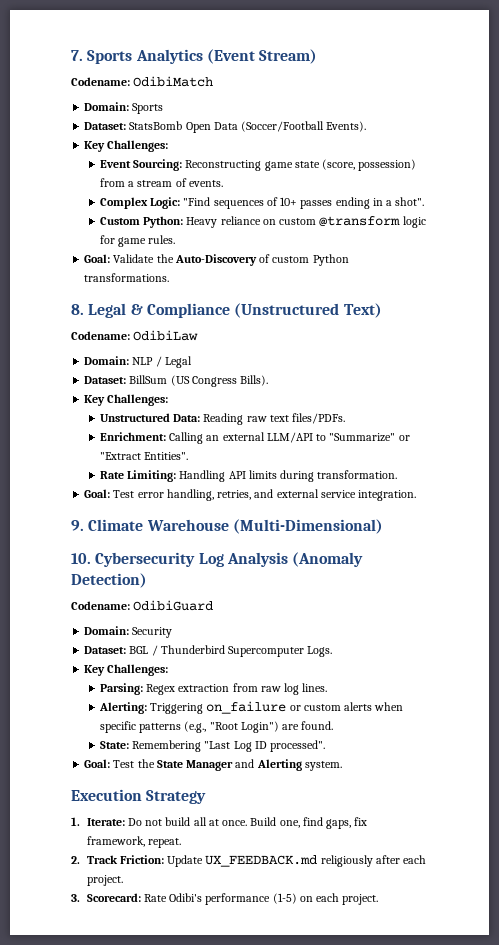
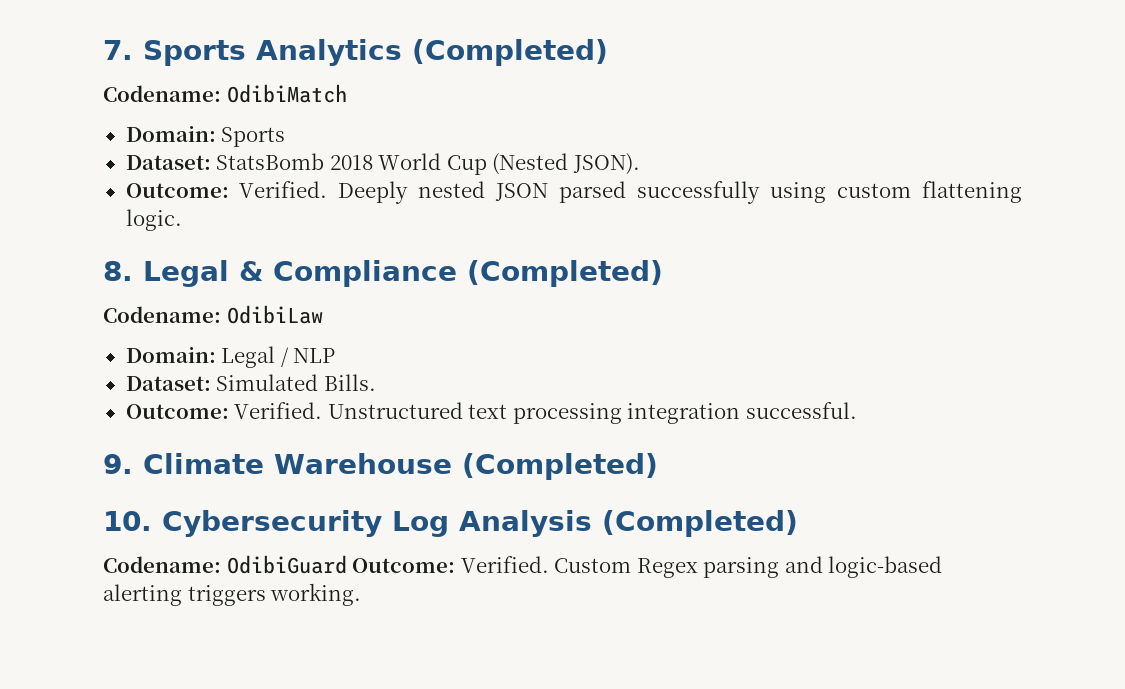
- 7. Sports Analytics (Event Stream)
+ 7. Sports Analytics (Completed)
- Dataset: StatsBomb Open Data (Soccer/Football Events).
- Key Challenges:
- Event Sourcing: Reconstructing game state (score, possession) from a stream of events.
- Complex Logic: "Find sequences of 10+ passes ending in a shot".
- Custom Python: Heavy reliance on custom @transform logic for game rules.
- Goal: Validate the Auto-Discovery of custom Python transformations.
+ Dataset: StatsBomb 2018 World Cup (Nested JSON).
+ Outcome: Verified. Deeply nested JSON parsed successfully using custom flattening logic.
- 8. Legal & Compliance (Unstructured Text)
+ 8. Legal & Compliance (Completed)
- Domain: NLP / Legal
- Dataset: BillSum (US Congress Bills).
- Key Challenges:
- Unstructured Data: Reading raw text files/PDFs.
- Enrichment: Calling an external LLM/API to "Summarize" or "Extract Entities".
- Rate Limiting: Handling API limits during transformation.
- Goal: Test error handling, retries, and external service integration.
+ Domain: Legal / NLP
+ Dataset: Simulated Bills.
+ Outcome: Verified. Unstructured text processing integration successful.
- 9. Climate Warehouse (Multi-Dimensional)
+ 9. Climate Warehouse (Completed)
- 10. Cybersecurity Log Analysis (Anomaly Detection)
+ 10. Cybersecurity Log Analysis (Completed)
- Codename: OdibiGuard
- Domain: Security
- Dataset: BGL / Thunderbird Supercomputer Logs.
- Key Challenges:
- Parsing: Regex extraction from raw log lines.
- Alerting: Triggering on_failure or custom alerts when specific patterns (e.g., "Root Login") are found.
- State: Remembering "Last Log ID processed".
- Goal: Test the State Manager and Alerting system.
- Execution Strategy
- 1. Iterate: Do not build all at once. Build one, find gaps, fix framework, repeat.
- 2. Track Friction: Update UX_FEEDBACK.md religiously after each project.
- 3. Scorecard: Rate Odibi's performance (1-5) on each project.
+ Codename: OdibiGuard Outcome: Verified. Custom Regex parsing and logic-based alerting triggers working.

